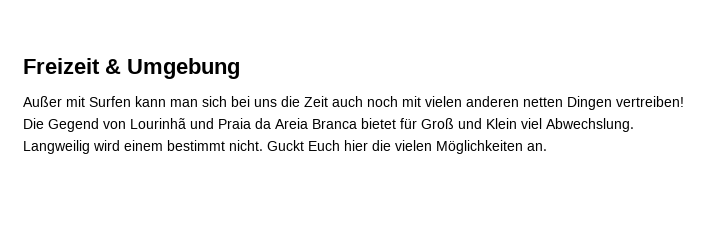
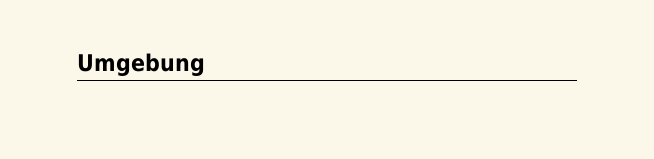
- Freizeit & Umgebung
+ Umgebung
- Außer mit Surfen kann man sich bei uns die Zeit auch noch mit vielen anderen netten Dingen vertreiben! Die Gegend von Lourinhã und Praia da Areia Branca bietet für Groß und Klein viel Abwechslung. Langweilig wird einem bestimmt nicht. Guckt Euch hier die vielen Möglichkeiten an.

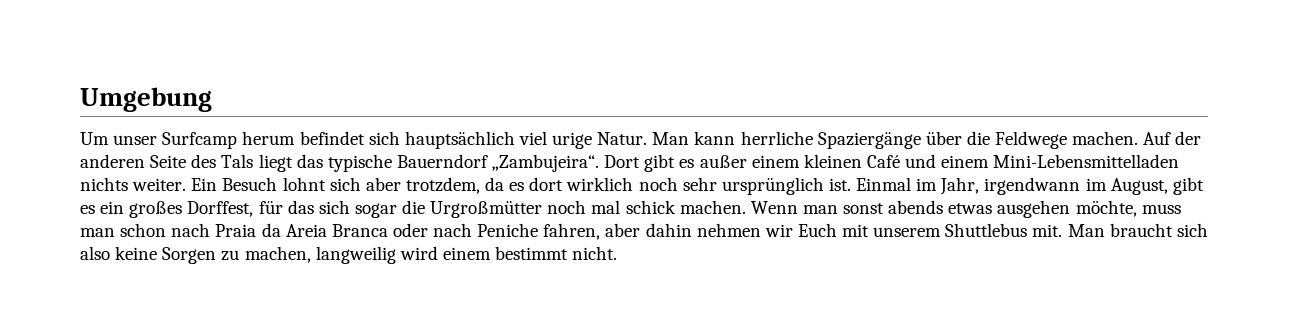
+ Um unser Surfcamp herum befindet sich hauptsächlich viel urige Natur. Man kann herrliche Spaziergänge über die Feldwege machen. Auf der anderen Seite des Tals liegt das typische Bauerndorf „Zambujeira“. Dort gibt es außer einem kleinen Café und einem Mini-Lebensmittelladen nichts weiter. Ein Besuch lohnt sich aber trotzdem, da es dort wirklich noch sehr ursprünglich ist. Einmal im Jahr, irgendwann im August, gibt es ein großes Dorffest, für das sich sogar die Urgroßmütter noch mal schick machen. Wenn man sonst abends etwas ausgehen möchte, muss man schon nach Praia da Areia Branca oder nach Peniche fahren, aber dahin nehmen wir Euch mit unserem Shuttlebus mit. Man braucht sich also keine Sorgen zu machen, langweilig wird einem bestimmt nicht.

